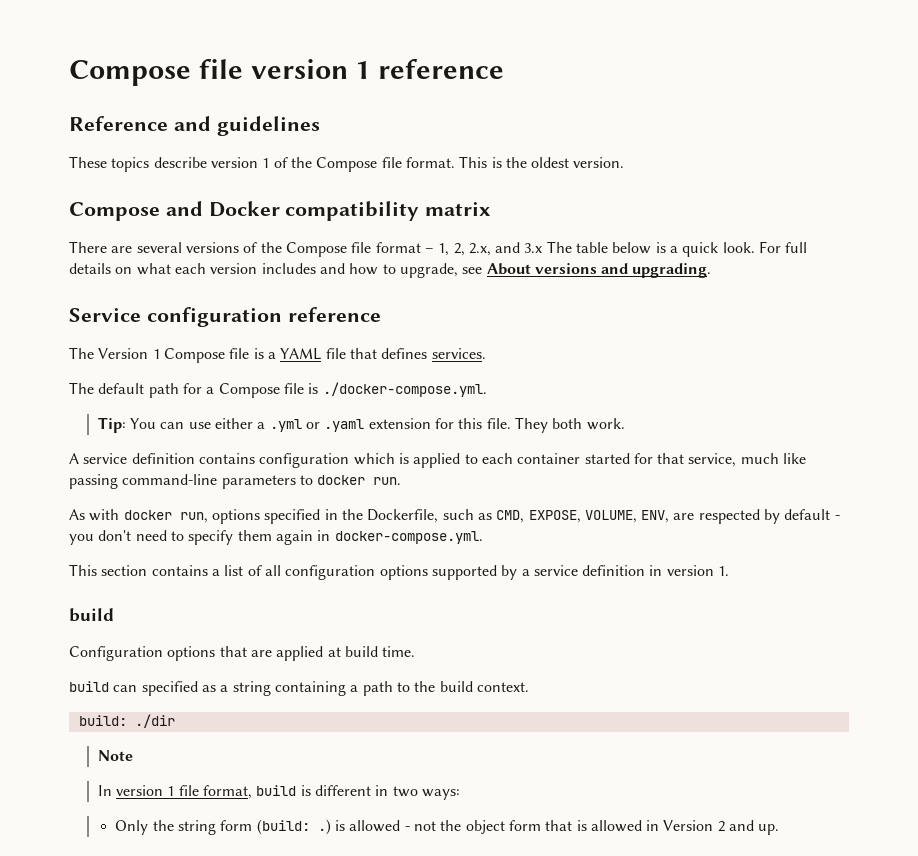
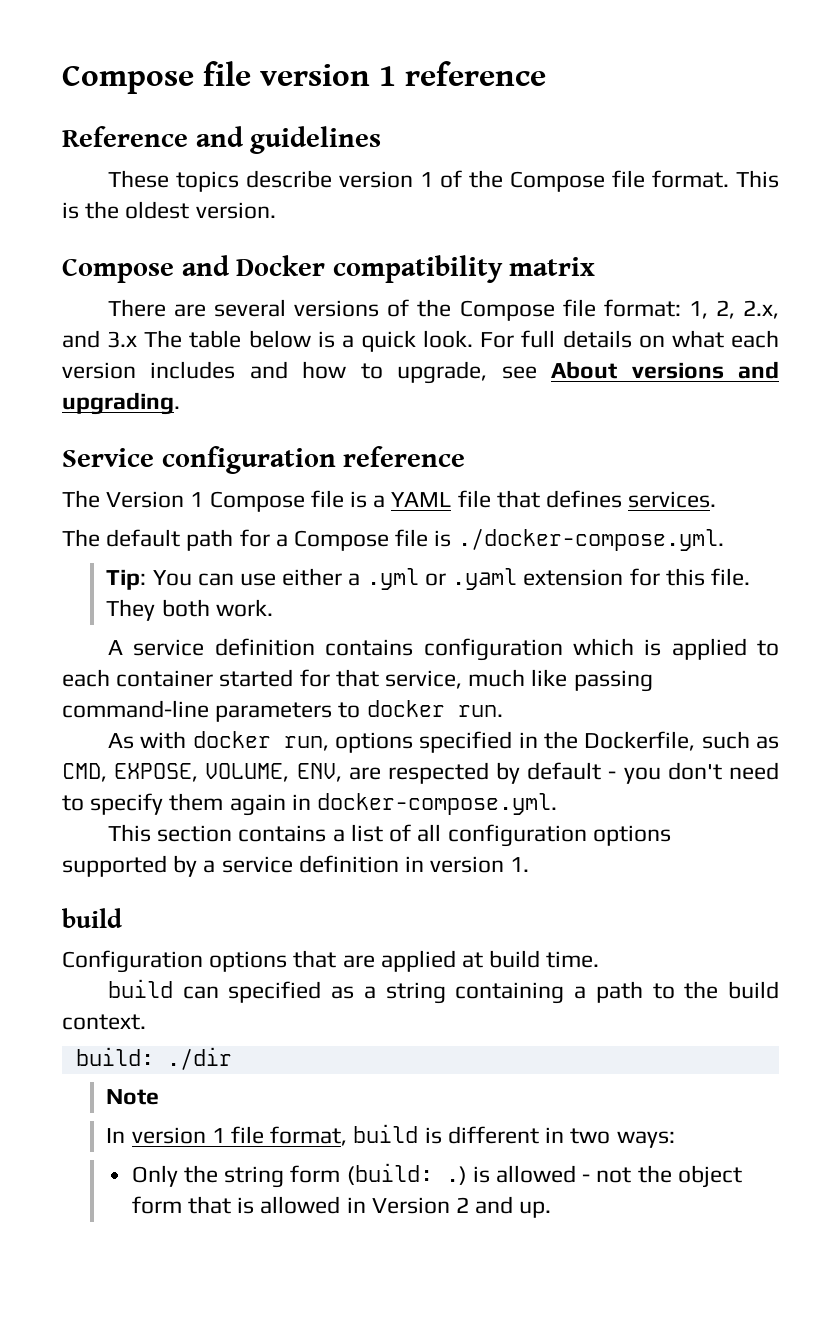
- There are several versions of the Compose file format – 1, 2, 2.x, and 3.x The table below is a quick look.
+ There are several versions of the Compose file format: 1, 2, 2.x, and 3.x The table below is a quick look.

